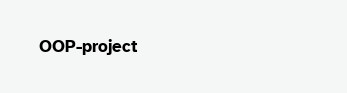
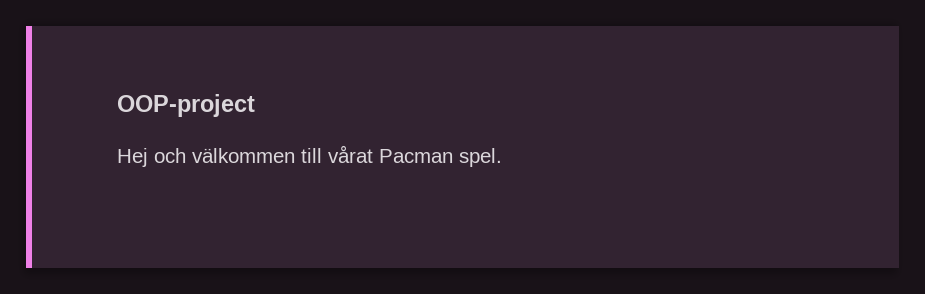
+ Hej och välkommen till vårat Pacman spel.

